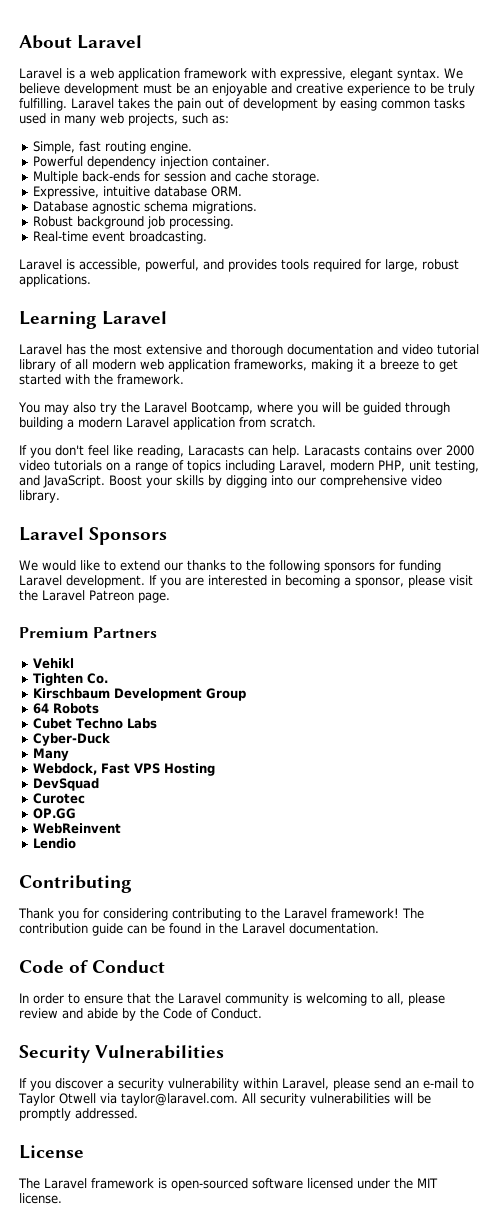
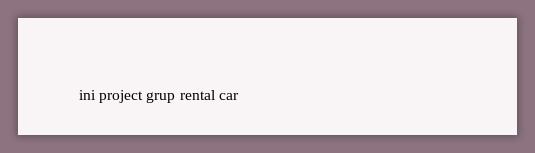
- About Laravel
- Laravel is a web application framework with expressive, elegant syntax. We believe development must be an enjoyable and creative experience to be truly fulfilling. Laravel takes the pain out of development by easing common tasks used in many web projects, such as:
- Simple, fast routing engine.
- Powerful dependency injection container.
- Multiple back-ends for session and cache storage.
- Expressive, intuitive database ORM.
- Database agnostic schema migrations.
- Robust background job processing.
- Real-time event broadcasting.
- Laravel is accessible, powerful, and provides tools required for large, robust applications.
- Learning Laravel
- Laravel has the most extensive and thorough documentation and video tutorial library of all modern web application frameworks, making it a breeze to get started with the framework.
- You may also try the Laravel Bootcamp, where you will be guided through building a modern Laravel application from scratch.
- If you don't feel like reading, Laracasts can help. Laracasts contains over 2000 video tutorials on a range of topics including Laravel, modern PHP, unit testing, and JavaScript. Boost your skills by digging into our comprehensive video library.
- Laravel Sponsors
- We would like to extend our thanks to the following sponsors for funding Laravel development. If you are interested in becoming a sponsor, please visit the Laravel Patreon page.
- Premium Partners
- Vehikl
- Tighten Co.
- Kirschbaum Development Group
- 64 Robots
- Cubet Techno Labs
- Cyber-Duck
- Many
- Webdock, Fast VPS Hosting
- DevSquad
- Curotec
- OP.GG
- WebReinvent
- Lendio
- Contributing
- Thank you for considering contributing to the Laravel framework! The contribution guide can be found in the Laravel documentation.
- Code of Conduct
- In order to ensure that the Laravel community is welcoming to all, please review and abide by the Code of Conduct.
- Security Vulnerabilities
- If you discover a security vulnerability within Laravel, please send an e-mail to Taylor Otwell via taylor@laravel.com. All security vulnerabilities will be promptly addressed.
- License
- The Laravel framework is open-sourced software licensed under the MIT license.
+ ini project grup rental car

